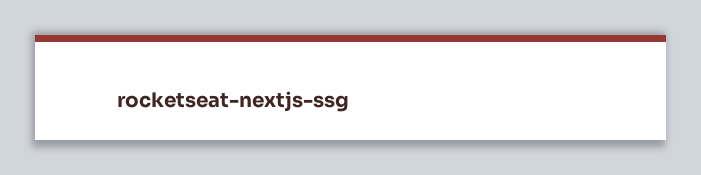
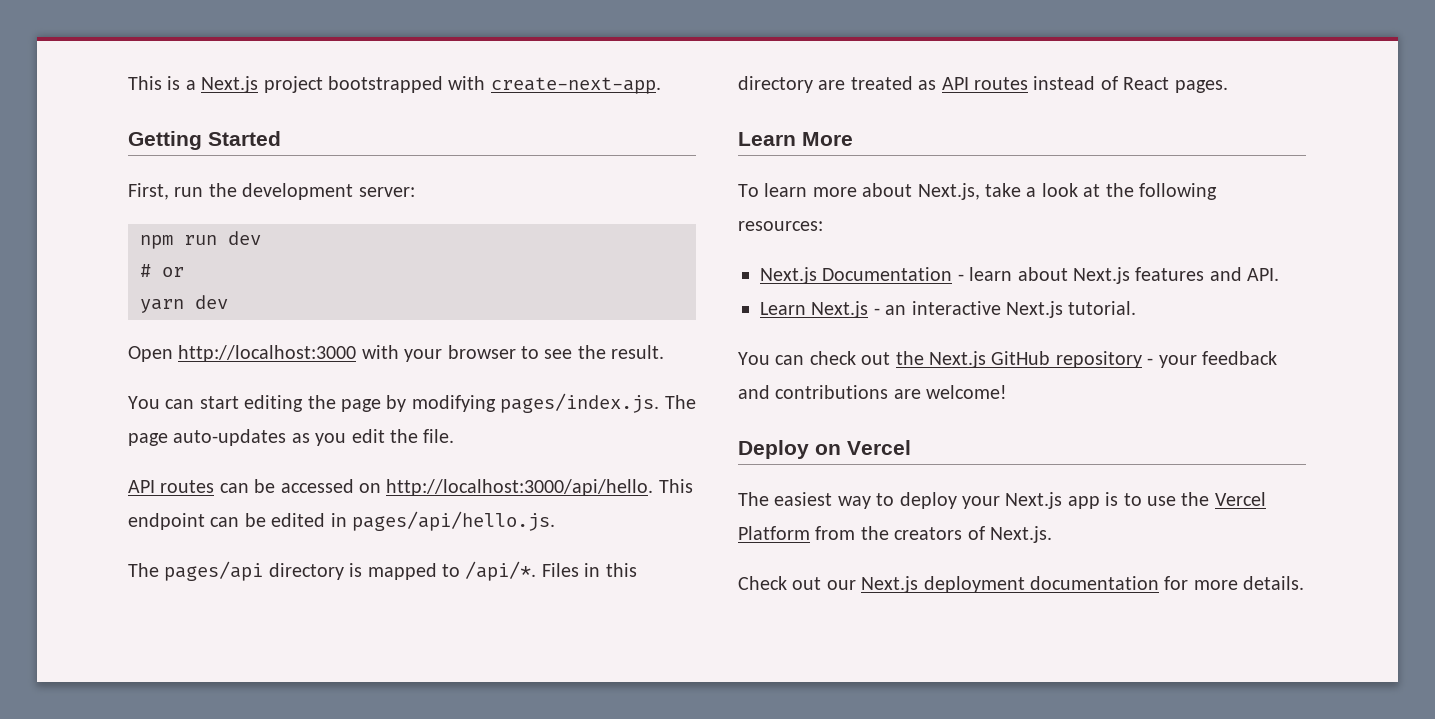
- rocketseat-nextjs-ssg
+ This is a Next.js project bootstrapped with create-next-app.
+ Getting Started
+ First, run the development server:
+ npm run dev
+ # or
+ yarn dev
+ Open http://localhost:3000 with your browser to see the result.
+ You can start editing the page by modifying pages/index.js. The page auto-updates as you edit the file.
+ API routes can be accessed on http://localhost:3000/api/hello. This endpoint can be edited in pages/api/hello.js.
+ The pages/api directory is mapped to /api/*. Files in this directory are treated as API routes instead of React pages.
+ Learn More
+ To learn more about Next.js, take a look at the following resources:
+ Next.js Documentation - learn about Next.js features and API.
+ Learn Next.js - an interactive Next.js tutorial.
+ You can check out the Next.js GitHub repository - your feedback and contributions are welcome!
+ Deploy on Vercel
+ The easiest way to deploy your Next.js app is to use the Vercel Platform from the creators of Next.js.
+ Check out our Next.js deployment documentation for more details.

